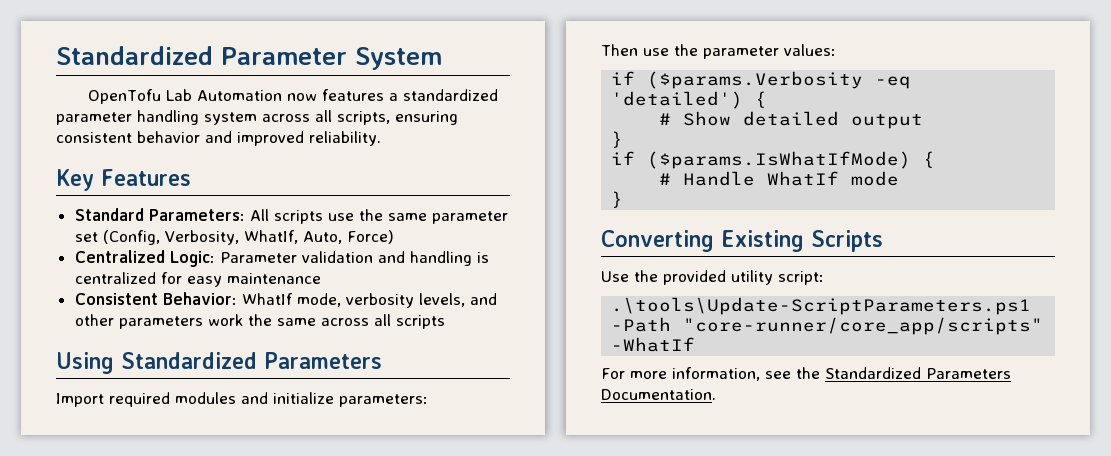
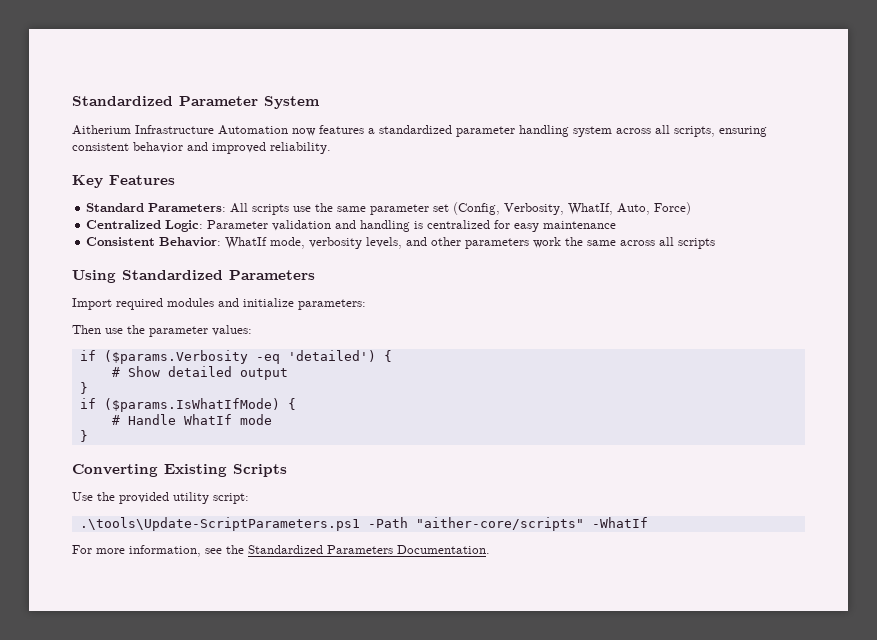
- OpenTofu Lab Automation now features a standardized parameter handling system across all scripts, ensuring consistent behavior and improved reliability.
+ Aitherium Infrastructure Automation now features a standardized parameter handling system across all scripts, ensuring consistent behavior and improved reliability.
- .\tools\Update-ScriptParameters.ps1 -Path "core-runner/core_app/scripts" -WhatIf
+ .\tools\Update-ScriptParameters.ps1 -Path "aither-core/scripts" -WhatIf

